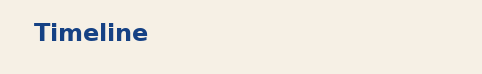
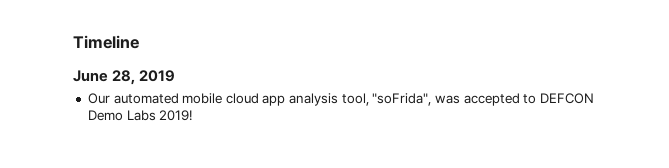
+ June 28, 2019
+ Our automated mobile cloud app analysis tool, "soFrida", was accepted to DEFCON Demo Labs 2019!

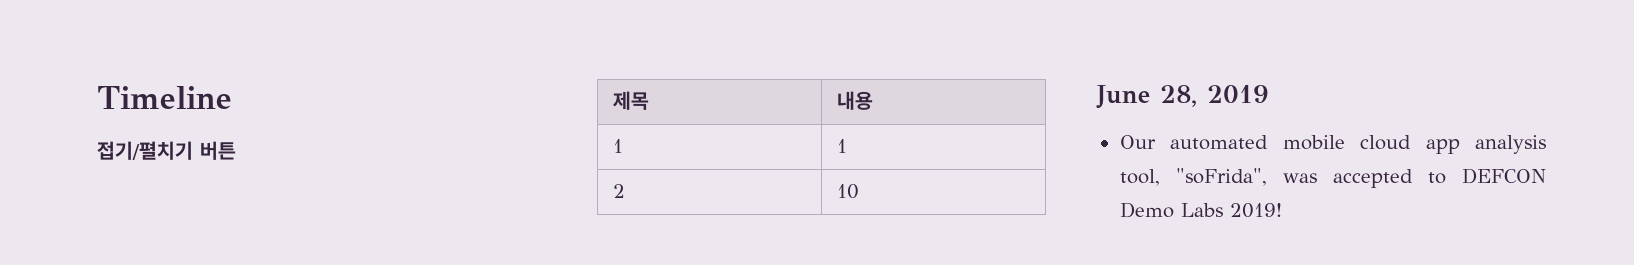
+ 접기/펼치기 버튼
+ 제목 | 내용
+ 1 | 1
+ 2 | 10

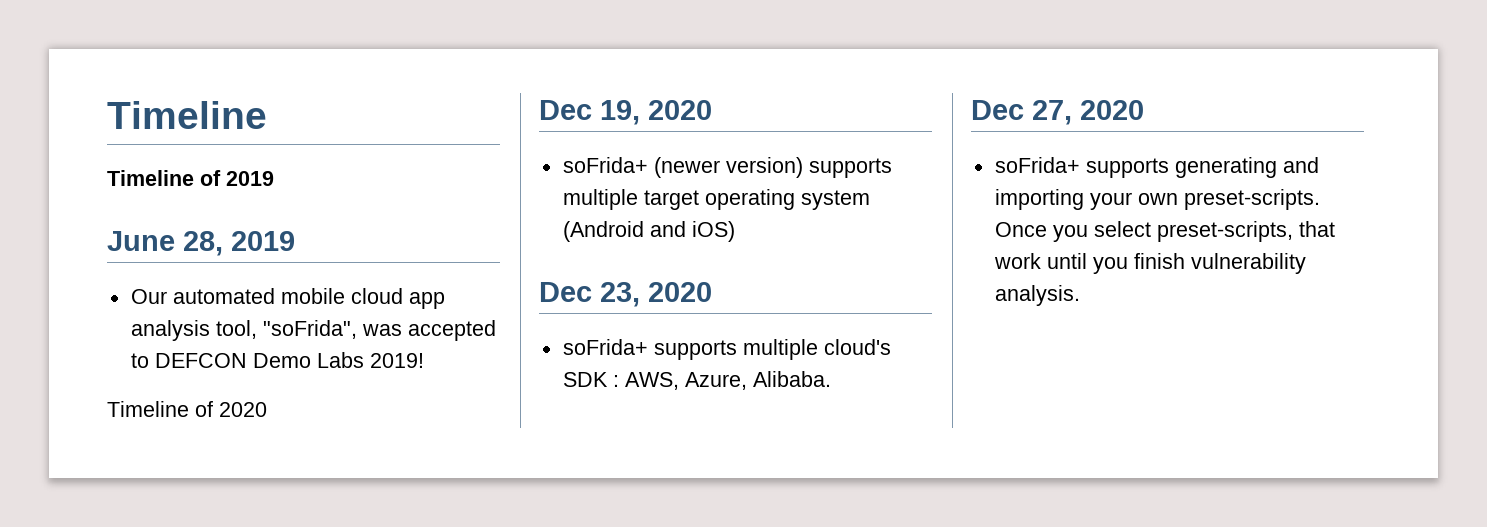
- 접기/펼치기 버튼
- 제목 | 내용
- 1 | 1
- 2 | 10
+ Timeline of 2019
+ Timeline of 2020
+ Dec 19, 2020
+ soFrida+ (newer version) supports multiple target operating system (Android and iOS)
+ Dec 23, 2020
+ soFrida+ supports multiple cloud's SDK : AWS, Azure, Alibaba.
+ Dec 27, 2020
+ soFrida+ supports generating and importing your own preset-scripts. Once you select preset-scripts, that work until you finish vulnerability analysis.

